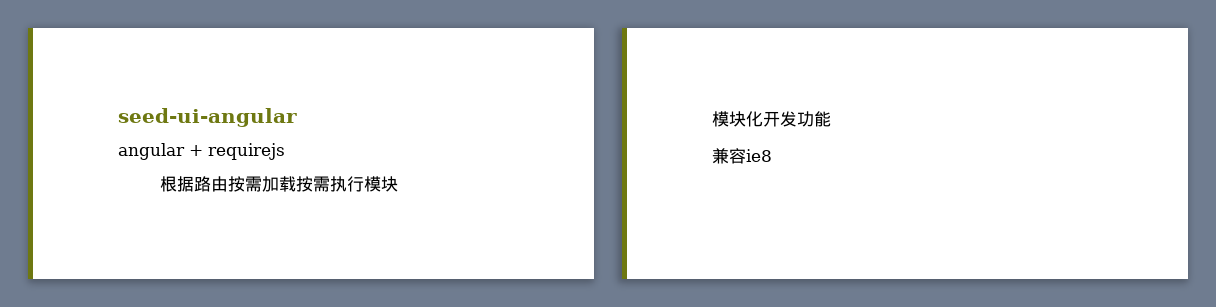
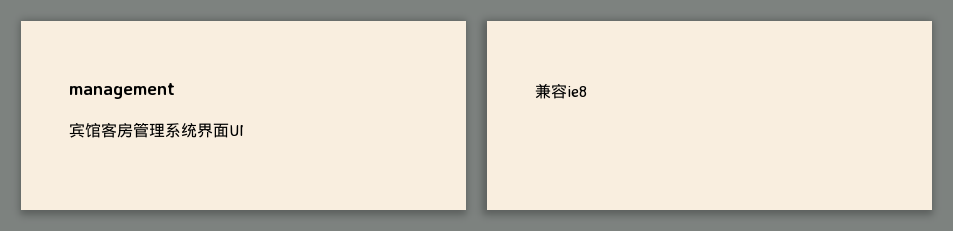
- seed-ui-angular
- angular + requirejs
- 根据路由按需加载按需执行模块
- 模块化开发功能
+ management
+ 宾馆客房管理系统界面UI

